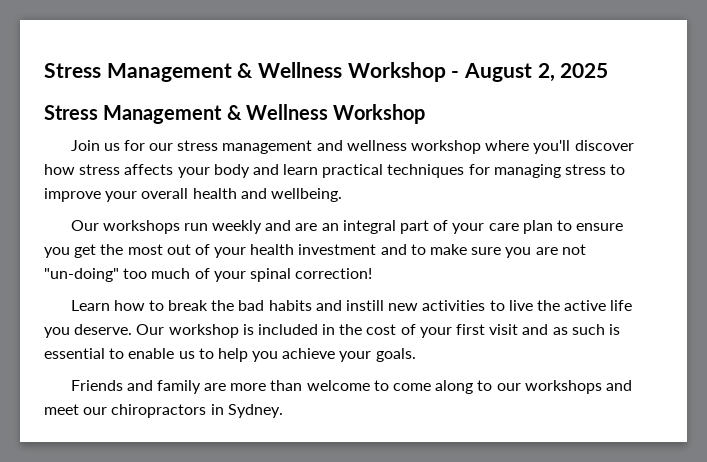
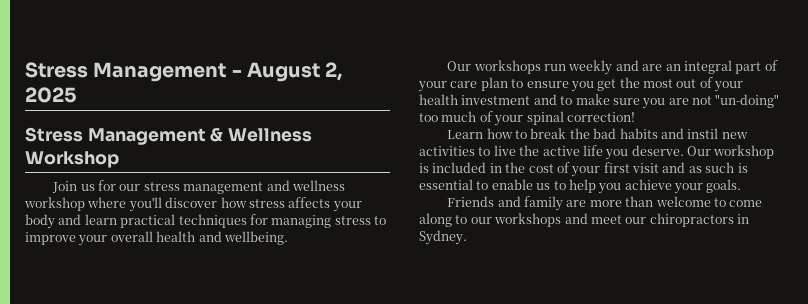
- Stress Management & Wellness Workshop - August 2, 2025
+ Stress Management - August 2, 2025
- Learn how to break the bad habits and instill new activities to live the active life you deserve.
+ Learn how to break the bad habits and instil new activities to live the active life you deserve.

